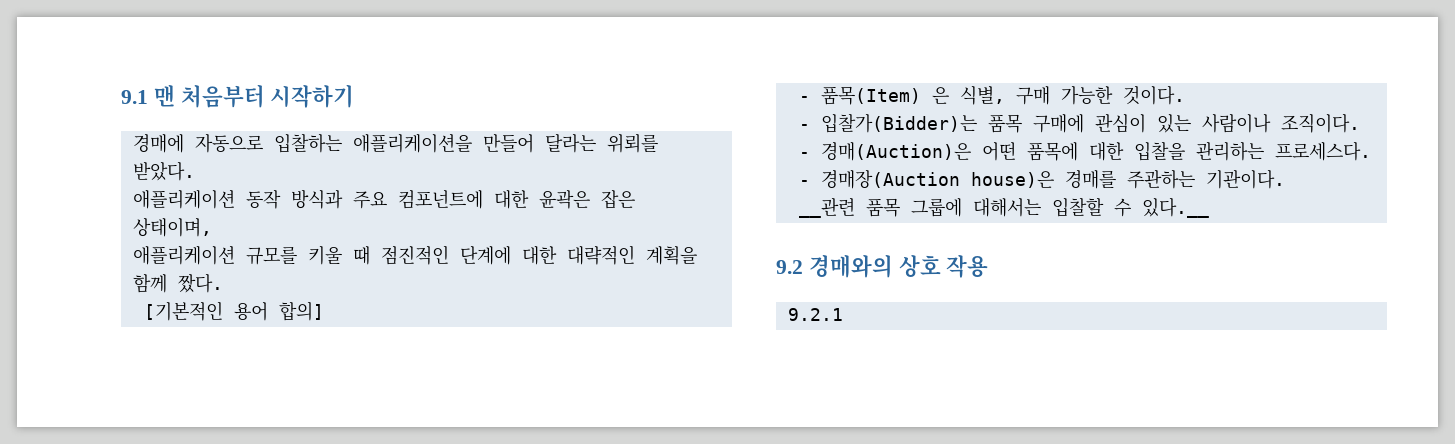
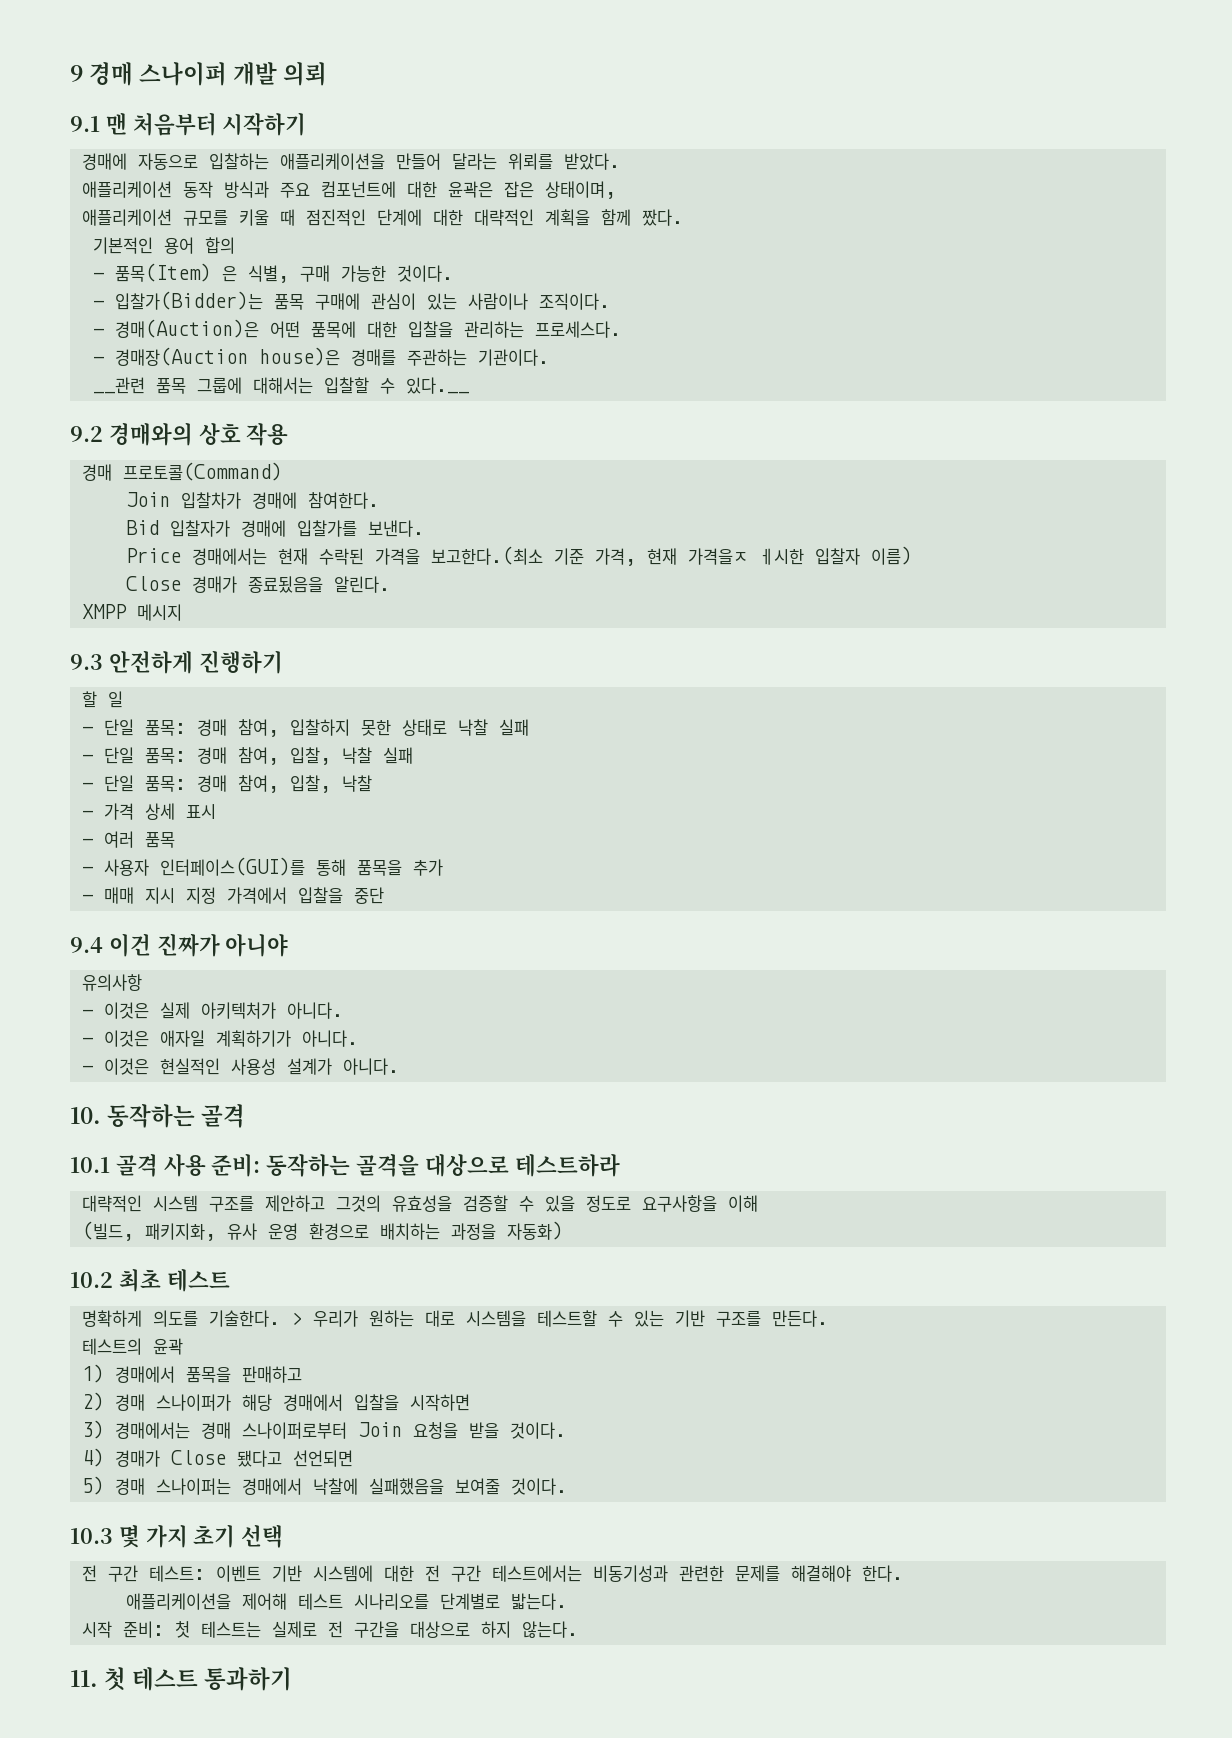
+ 9 경매 스나이퍼 개발 의뢰
- [기본적인 용어 합의]
+ 기본적인 용어 합의
- 9.2.1
+ 경매 프로토콜(Command)
+ Join 입찰차가 경매에 참여한다.
+ Bid 입찰자가 경매에 입찰가를 보낸다.
+ Price 경매에서는 현재 수락된 가격을 보고한다.(최소 기준 가격, 현재 가격을ㅈ ㅔ시한 입찰자 이름)
+ Close 경매가 종료됬음을 알린다.
+ XMPP 메시지
+ 9.3 안전하게 진행하기
+ 할 일
+ - 단일 품목: 경매 참여, 입찰하지 못한 상태로 낙찰 실패
+ - 단일 품목: 경매 참여, 입찰, 낙찰 실패
+ - 단일 품목: 경매 참여, 입찰, 낙찰
+ - 가격 상세 표시
+ - 여러 품목
+ - 사용자 인터페이스(GUI)를 통해 품목을 추가
+ - 매매 지시 지정 가격에서 입찰을 중단
+ 9.4 이건 진짜가 아니야
+ 유의사항
+ - 이것은 실제 아키텍처가 아니다.
+ - 이것은 애자일 계획하기가 아니다.
+ - 이것은 현실적인 사용성 설계가 아니다.
+ 10. 동작하는 골격
+ 10.1 골격 사용 준비: 동작하는 골격을 대상으로 테스트하라
+ 대략적인 시스템 구조를 제안하고 그것의 유효성을 검증할 수 있을 정도로 요구사항을 이해
+ (빌드, 패키지화, 유사 운영 환경으로 배치하는 과정을 자동화)
+ 10.2 최초 테스트
+ 명확하게 의도를 기술한다. > 우리가 원하는 대로 시스템을 테스트할 수 있는 기반 구조를 만든다.
+ 테스트의 윤곽
+ 1) 경매에서 품목을 판매하고
+ 2) 경매 스나이퍼가 해당 경매에서 입찰을 시작하면
+ 3) 경매에서는 경매 스나이퍼로부터 Join 요청을 받을 것이다.
+ 4) 경매가 Close 됐다고 선언되면
+ 5) 경매 스나이퍼는 경매에서 낙찰에 실패했음을 보여줄 것이다.
+ 10.3 몇 가지 초기 선택
+ 전 구간 테스트: 이벤트 기반 시스템에 대한 전 구간 테스트에서는 비동기성과 관련한 문제를 해결해야 한다.
+ 애플리케이션을 제어해 테스트 시나리오를 단계별로 밟는다.
+ 시작 준비: 첫 테스트는 실제로 전 구간을 대상으로 하지 않는다.
+ 11. 첫 테스트 통과하기

